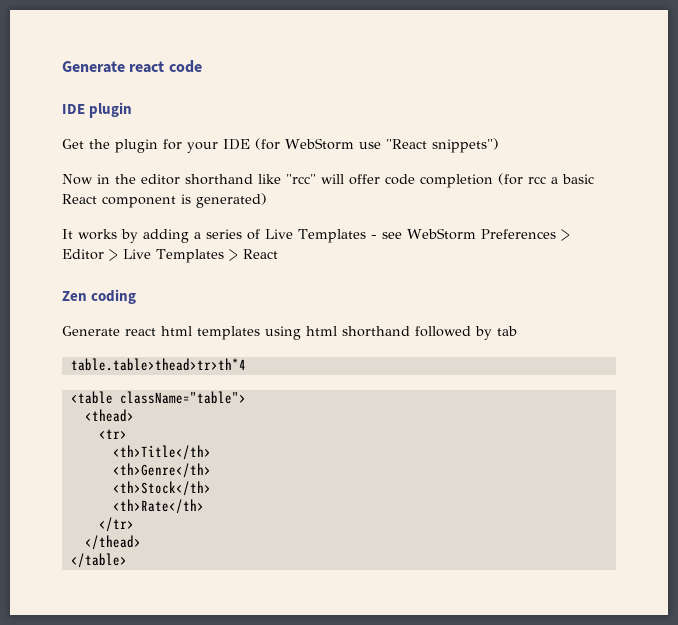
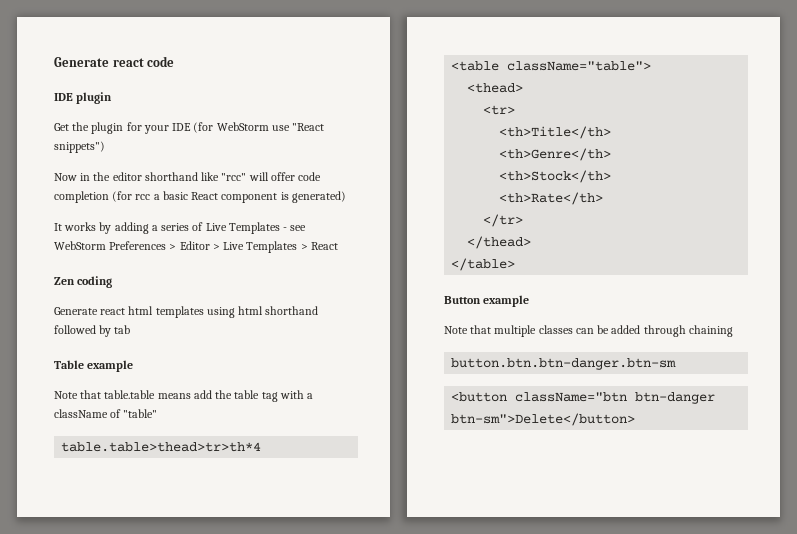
+ Table example
+ Note that table.table means add the table tag with a className of "table"
+ Button example
+ Note that multiple classes can be added through chaining
+ button.btn.btn-danger.btn-sm
+ <button className="btn btn-danger btn-sm">Delete</button>

